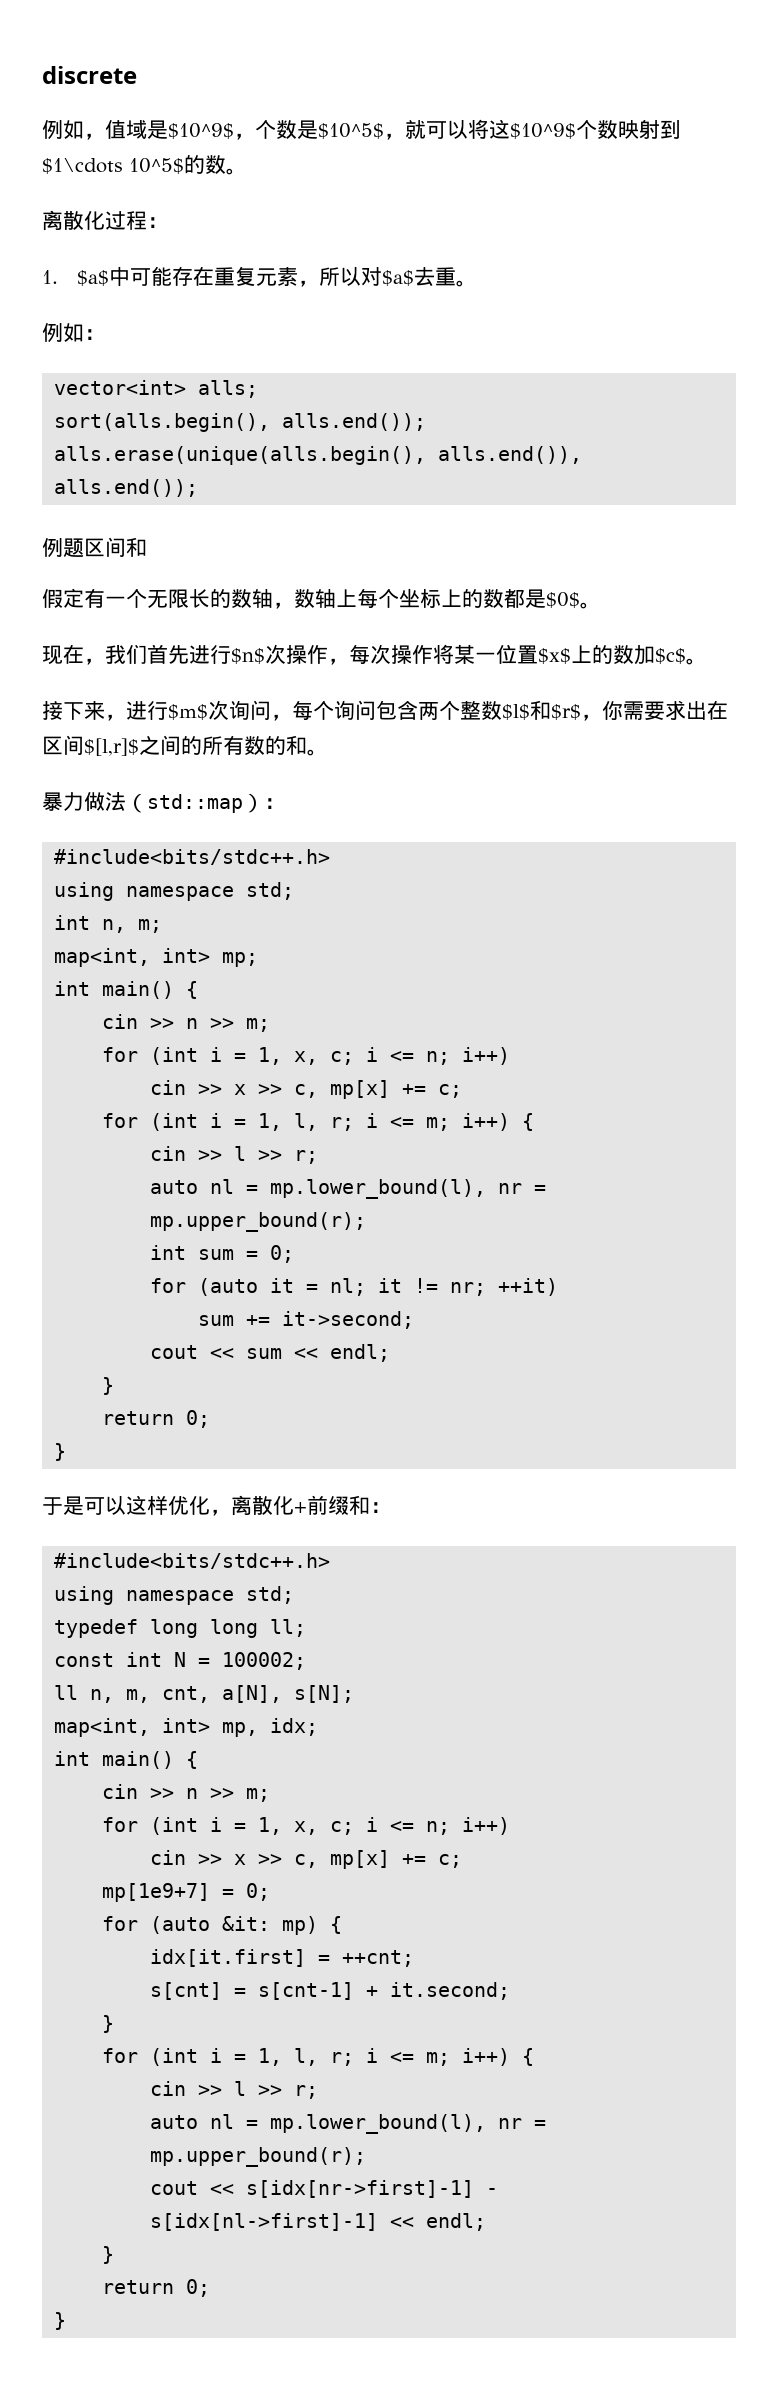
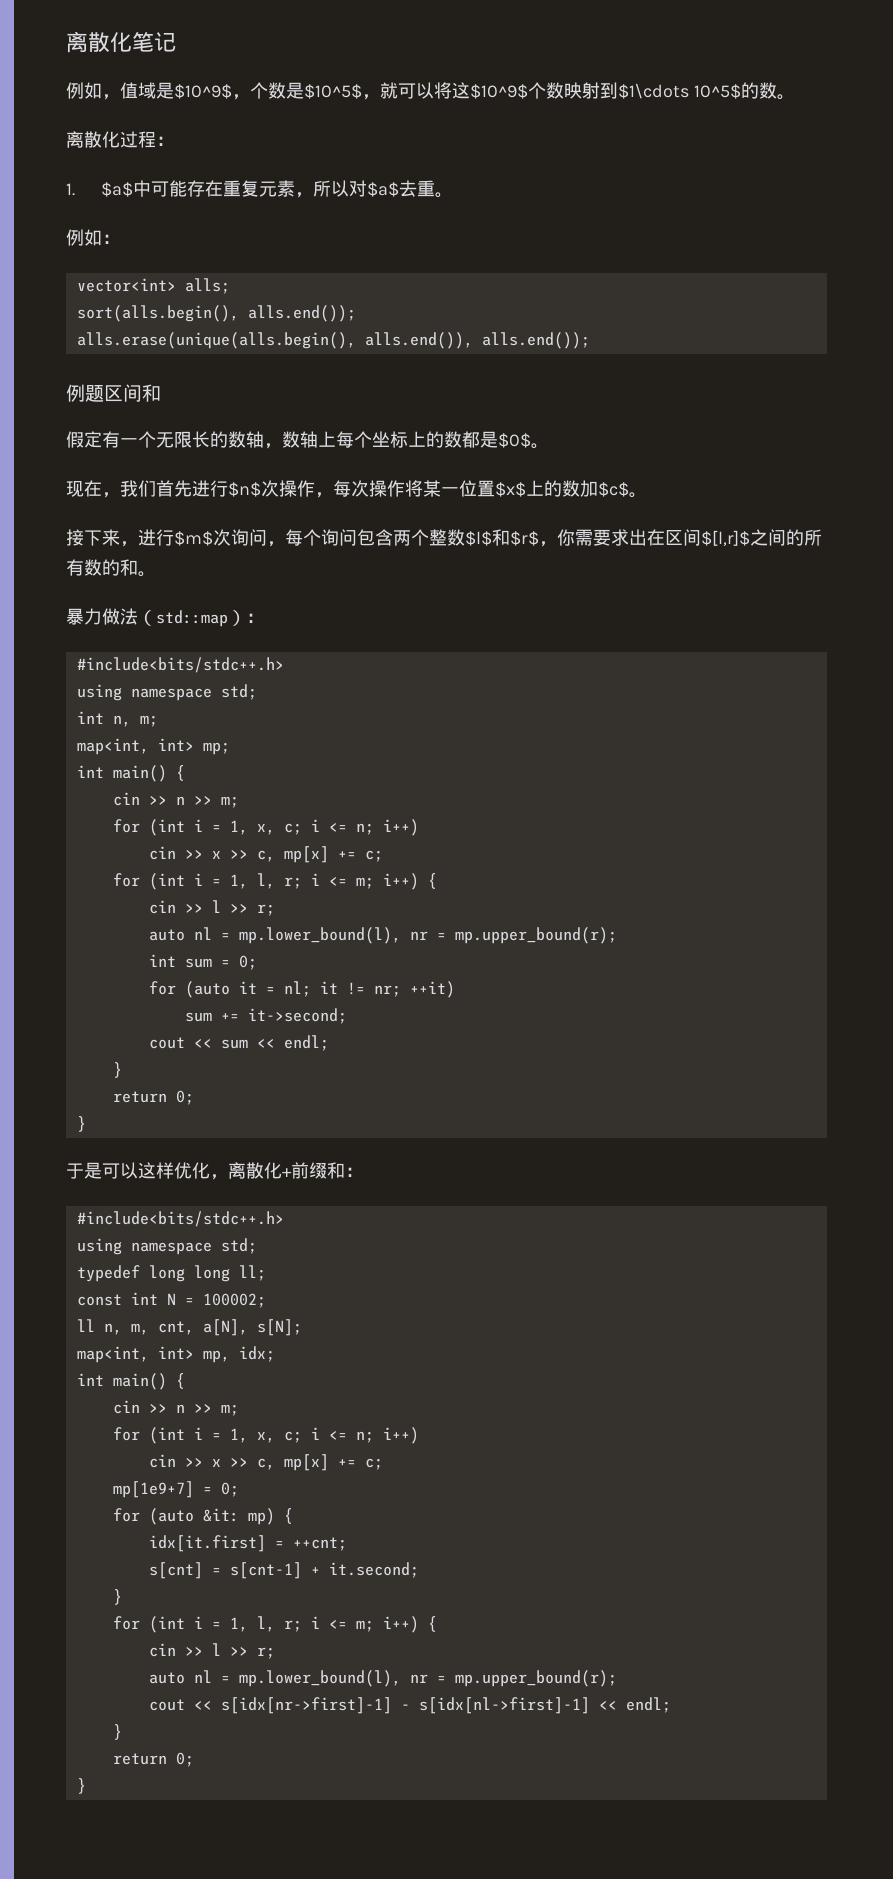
- discrete
+ 离散化笔记

